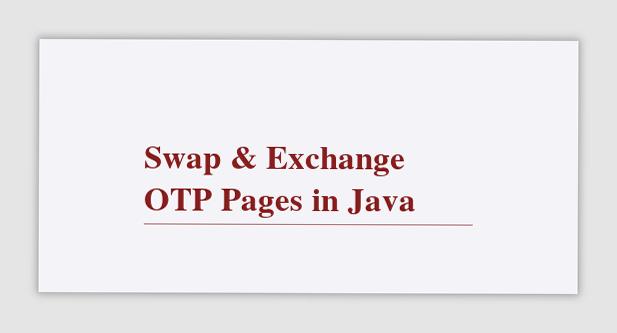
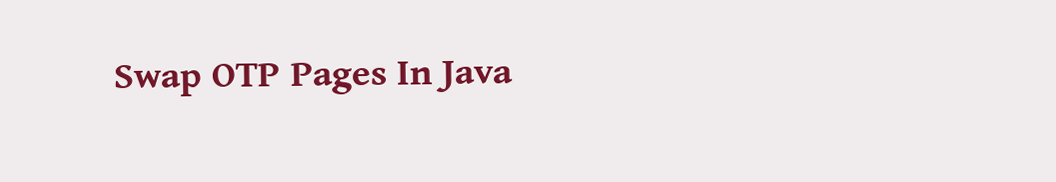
- Swap & Exchange OTP Pages in Java
+ Swap OTP Pages In Java

